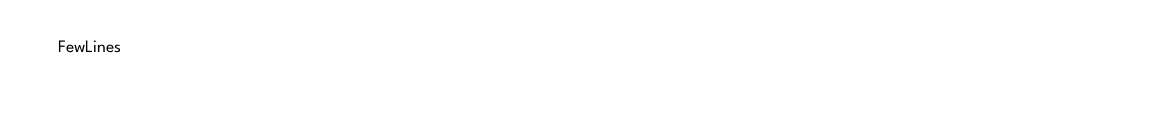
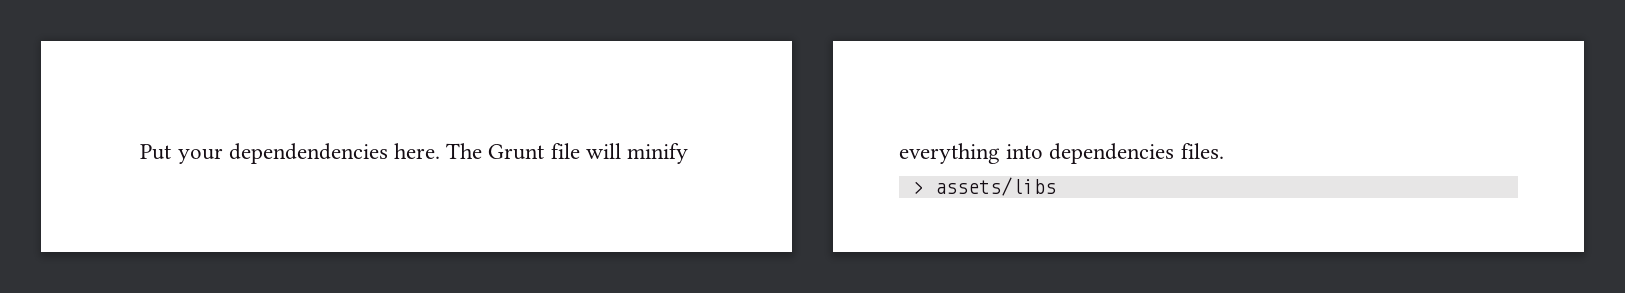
- FewLines
+ Put your dependendencies here. The Grunt file will minify everything into dependencies files.
+ > assets/libs

